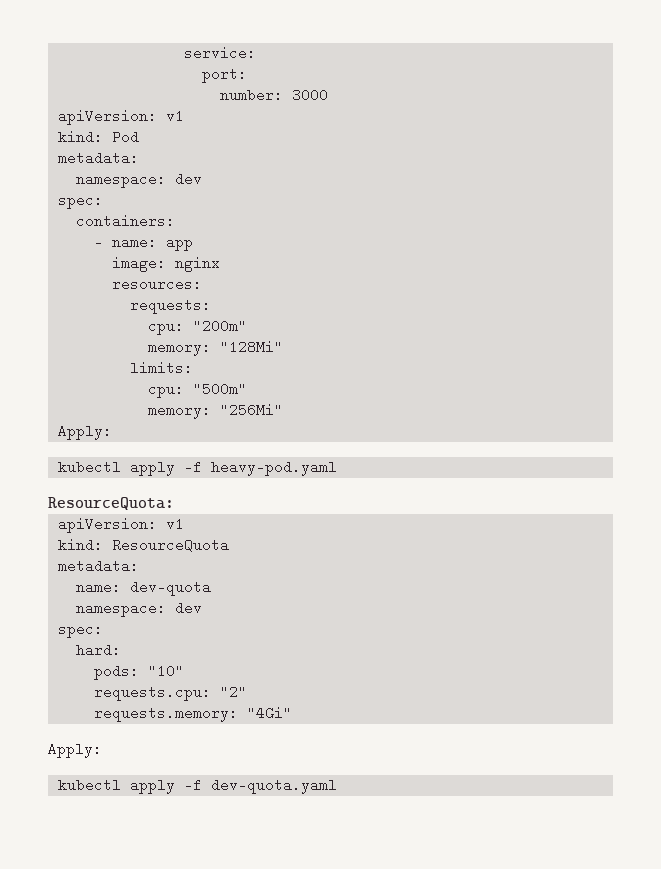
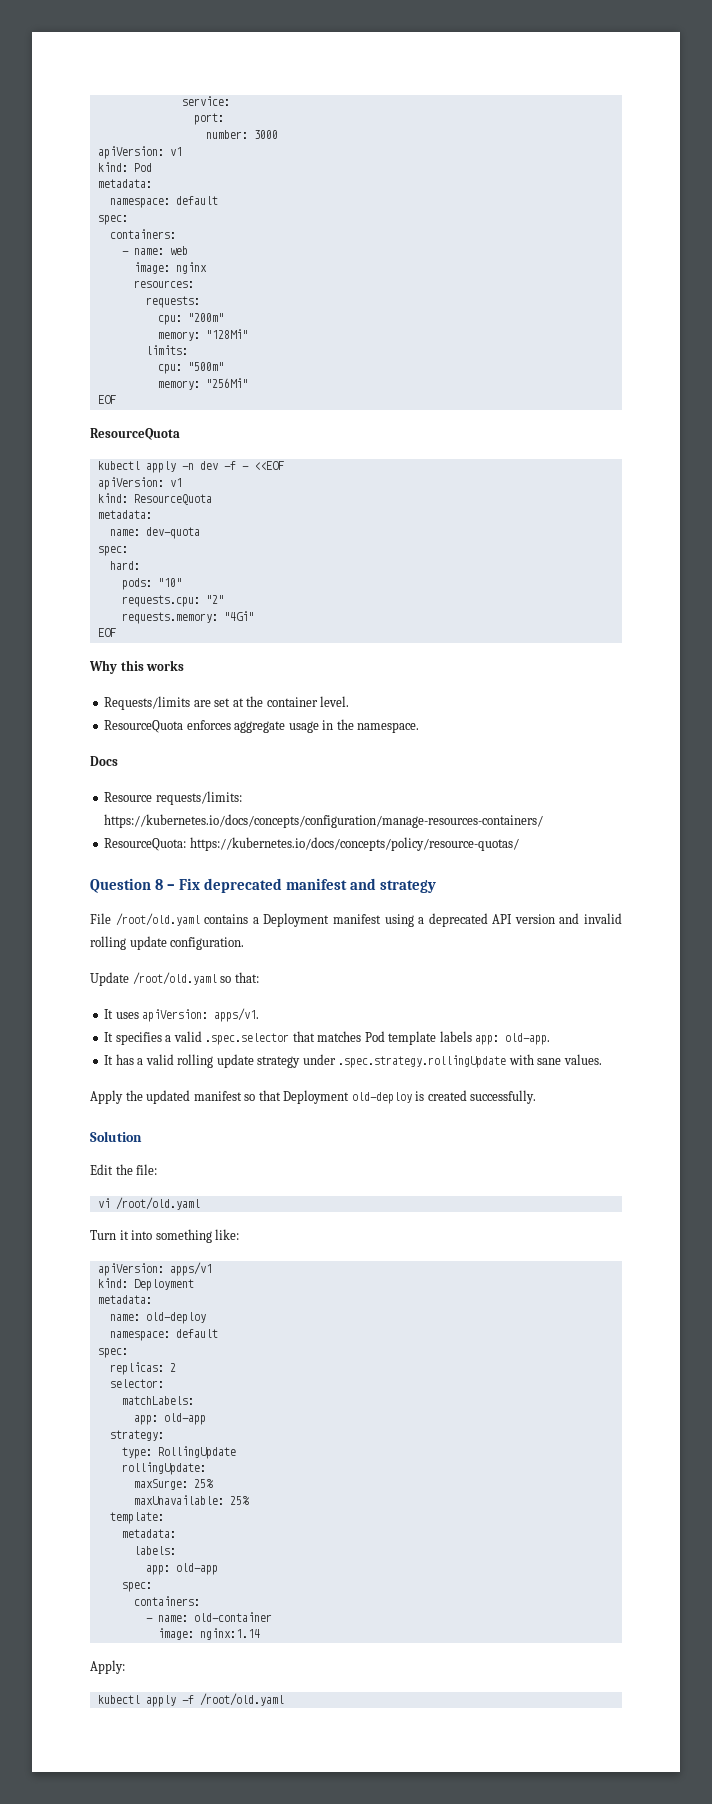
  kind: Pod
  metadata:
- namespace: dev
+ namespace: default
  spec:
  containers:
- - name: app
+ - name: web
  memory: "256Mi"
- Apply:
- kubectl apply -f heavy-pod.yaml
- ResourceQuota:
+ EOF
+ ResourceQuota
+ kubectl apply -n dev -f - <<EOF
  name: dev-quota
- namespace: dev
  requests.memory: "4Gi"
+ EOF
+ Why this works
+ Requests/limits are set at the container level.
+ ResourceQuota enforces aggregate usage in the namespace.
+ Docs
+ Resource requests/limits: https://kubernetes.io/docs/concepts/configuration/manage-resources-containers/
+ ResourceQuota: https://kubernetes.io/docs/concepts/policy/resource-quotas/
+ Question 8 – Fix deprecated manifest and strategy
+ File /root/old.yaml contains a Deployment manifest using a deprecated API version and invalid rolling update configuration.
+ Update /root/old.yaml so that:
+ It uses apiVersion: apps/v1.
+ It specifies a valid .spec.selector that matches Pod template labels app: old-app.
+ It has a valid rolling update strategy under .spec.strategy.rollingUpdate with sane values.
+ Apply the updated manifest so that Deployment old-deploy is created successfully.
+ Solution
+ Edit the file:
+ vi /root/old.yaml
+ Turn it into something like:
+ apiVersion: apps/v1
+ kind: Deployment
+ metadata:
+ name: old-deploy
+ namespace: default
+ spec:
+ replicas: 2
+ selector:
+ matchLabels:
+ app: old-app
+ strategy:
+ type: RollingUpdate
+ rollingUpdate:
+ maxSurge: 25%
+ maxUnavailable: 25%
+ template:
+ metadata:
+ labels:
+ app: old-app
+ spec:
+ containers:
+ - name: old-container
+ image: nginx:1.14
  Apply:
- kubectl apply -f dev-quota.yaml
+ kubectl apply -f /root/old.yaml

